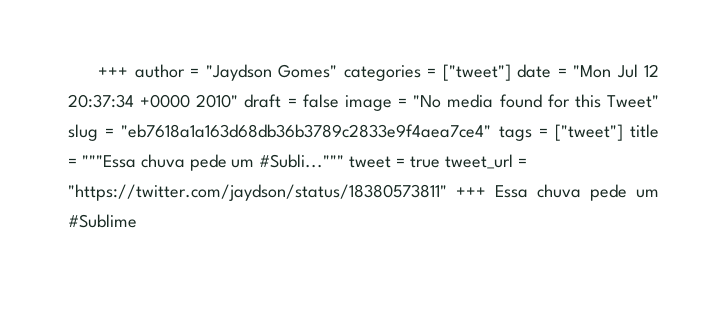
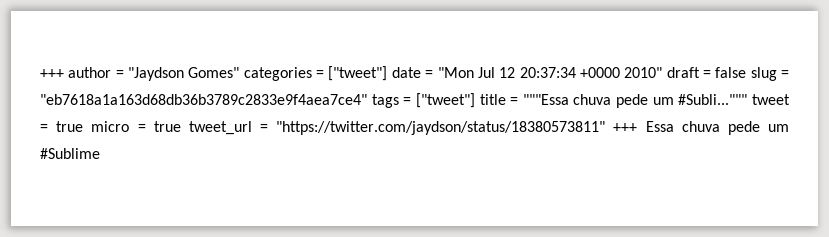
- +++ author = "Jaydson Gomes" categories = ["tweet"] date = "Mon Jul 12 20:37:34 +0000 2010" draft = false image = "No media found for this Tweet" slug = "eb7618a1a163d68db36b3789c2833e9f4aea7ce4" tags = ["tweet"] title = """Essa chuva pede um #Subli...""" tweet = true tweet_url = "https://twitter.com/jaydson/status/18380573811" +++ Essa chuva pede um #Sublime
+ +++ author = "Jaydson Gomes" categories = ["tweet"] date = "Mon Jul 12 20:37:34 +0000 2010" draft = false slug = "eb7618a1a163d68db36b3789c2833e9f4aea7ce4" tags = ["tweet"] title = """Essa chuva pede um #Subli...""" tweet = true micro = true tweet_url = "https://twitter.com/jaydson/status/18380573811" +++ Essa chuva pede um #Sublime

